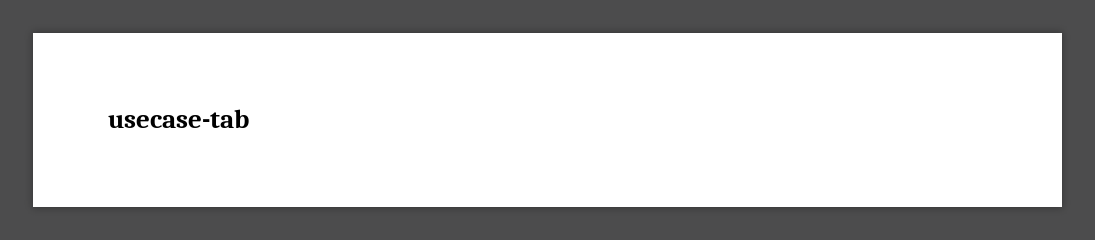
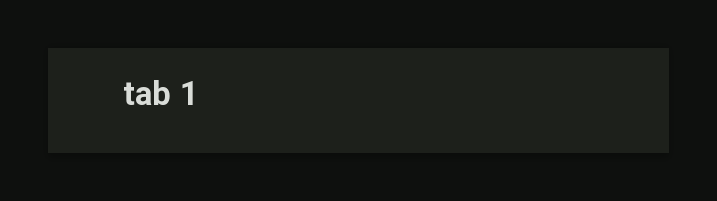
- usecase-tab
+ tab 1

